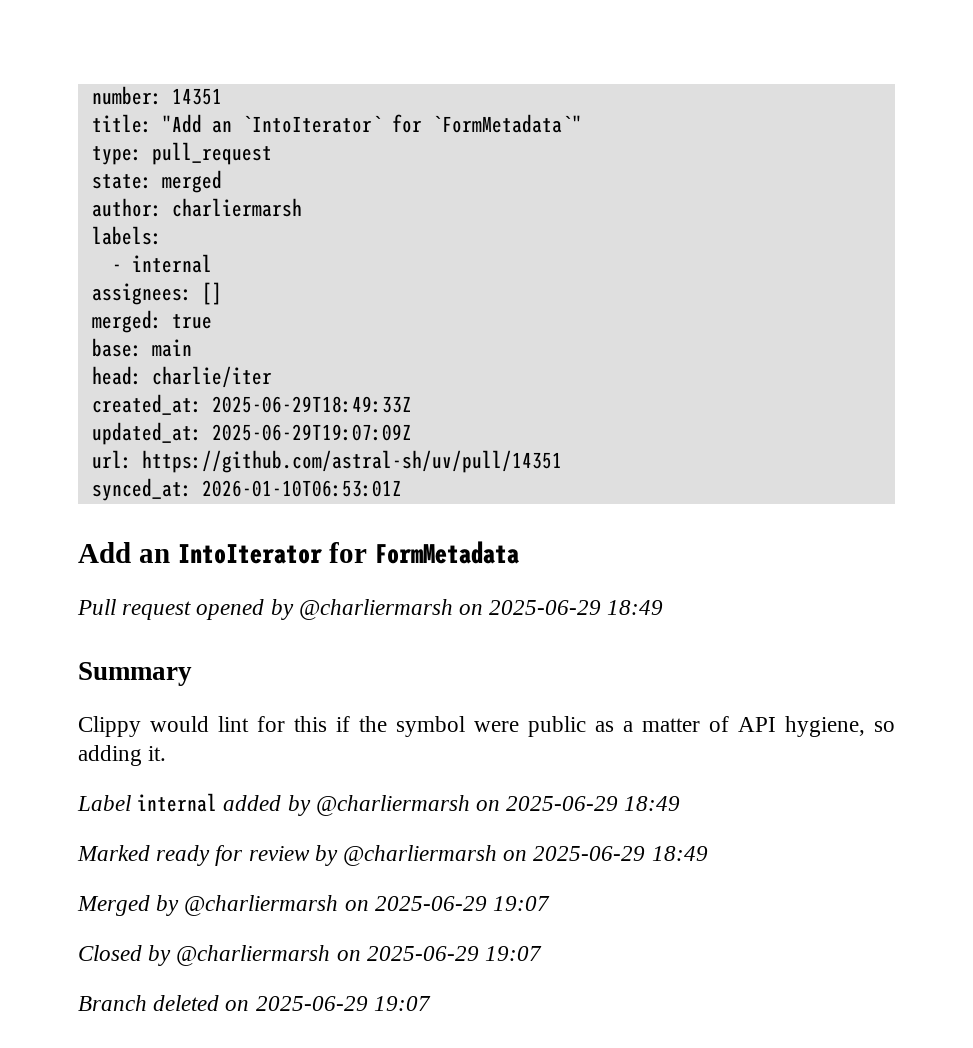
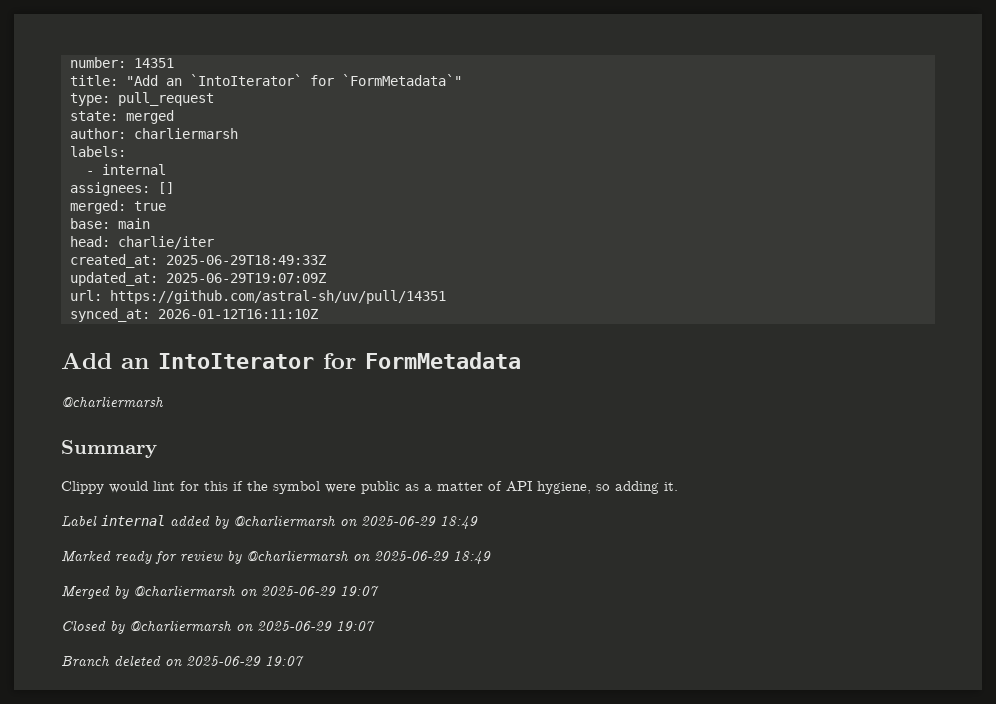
- synced_at: 2026-01-10T06:53:01Z
+ synced_at: 2026-01-12T16:11:10Z
  Add an IntoIterator for FormMetadata
- Pull request opened by @charliermarsh on 2025-06-29 18:49
+ @charliermarsh

